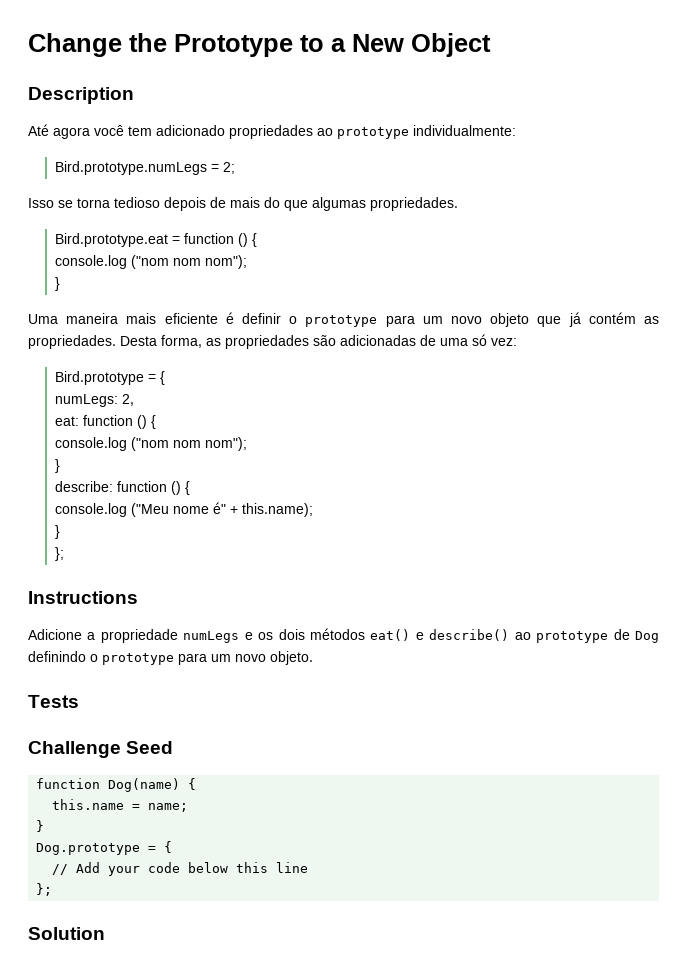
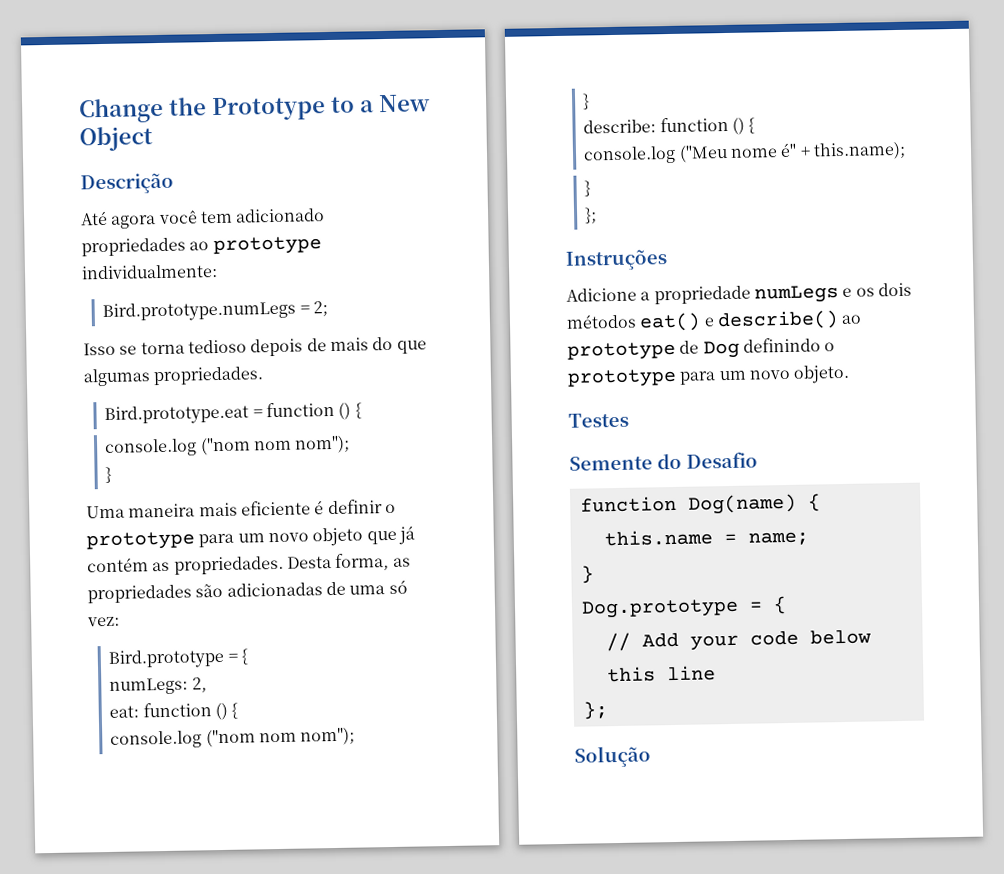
- Description
+ Descrição
- Instructions
+ Instruções
- Tests
- Challenge Seed
+ Testes
+ Semente do Desafio
- Solution
+ Solução

